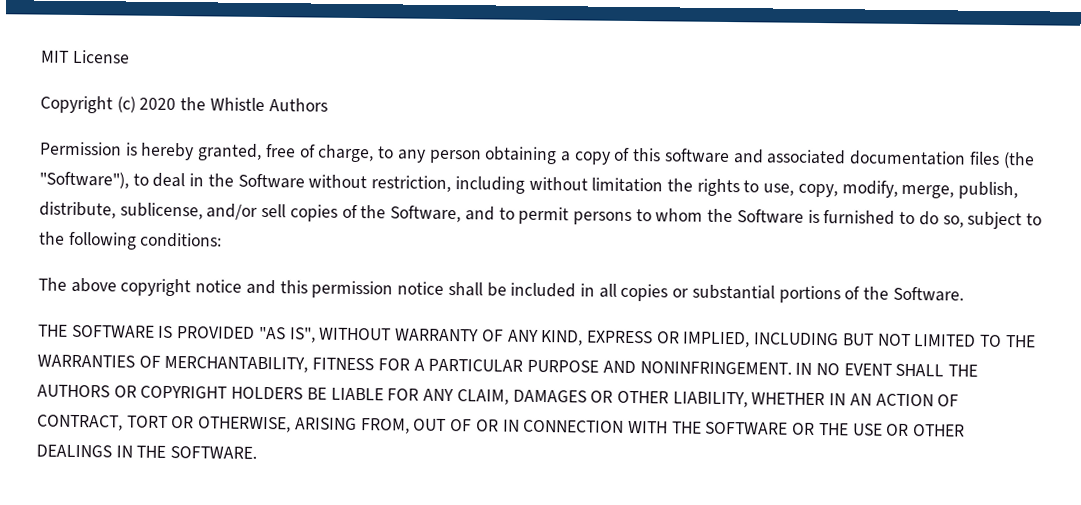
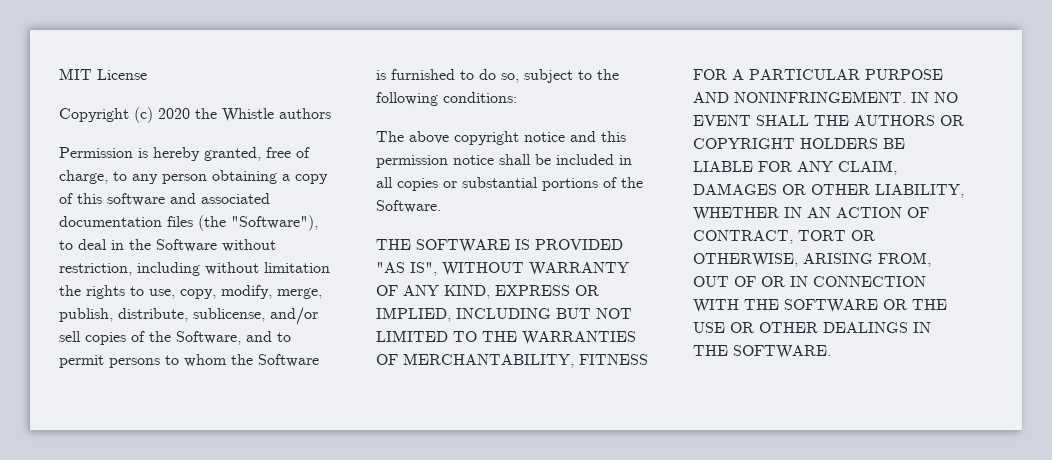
- Copyright (c) 2020 the Whistle Authors
+ Copyright (c) 2020 the Whistle authors

